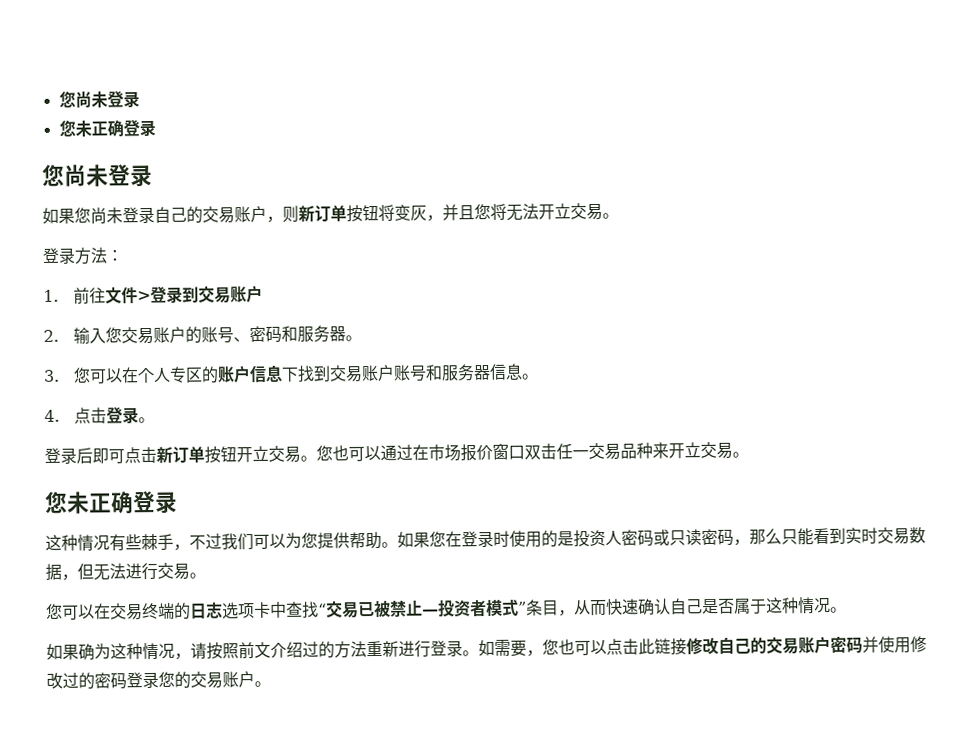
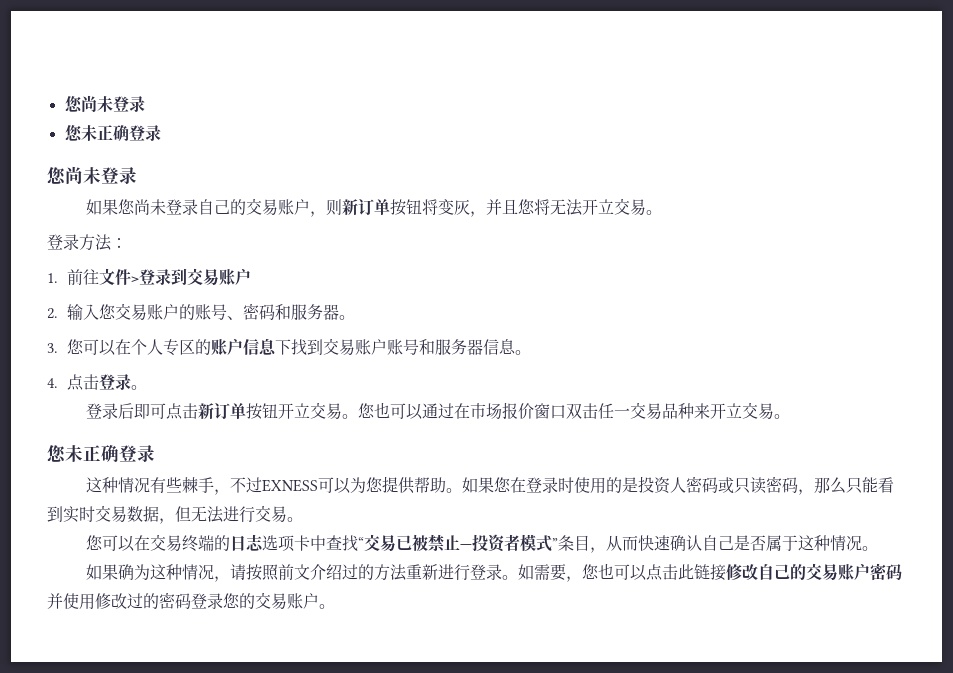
- 这种情况有些棘手，不过我们可以为您提供帮助。
+ 这种情况有些棘手，不过EXNESS可以为您提供帮助。

